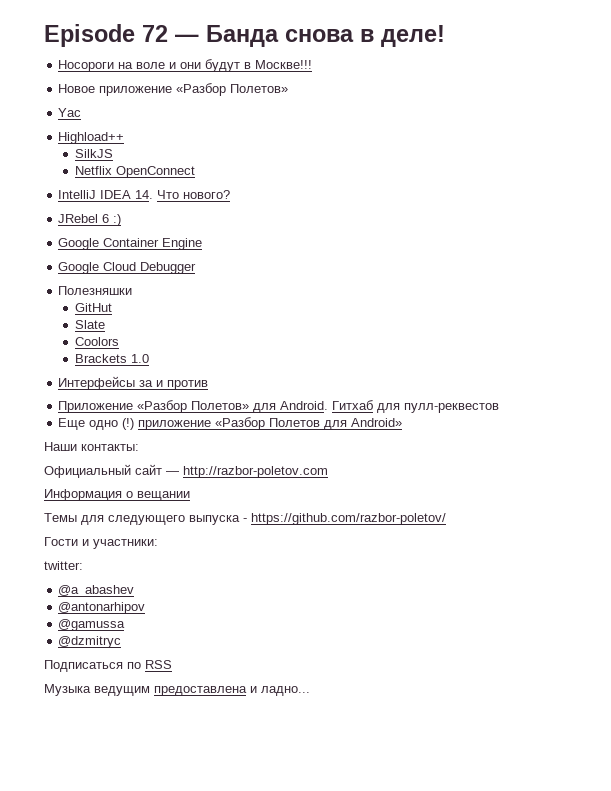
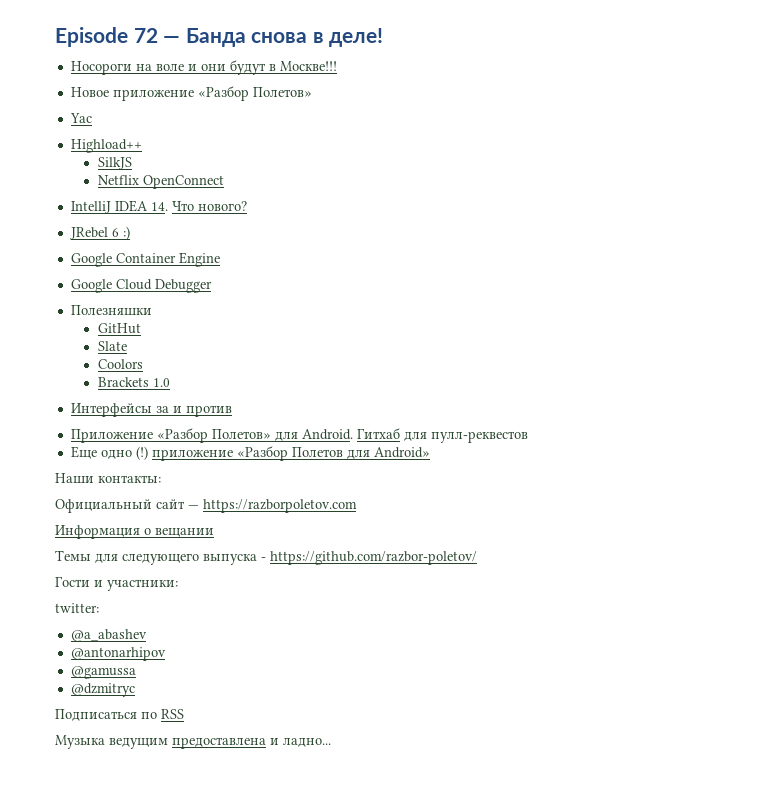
- Официальный сайт — http://razbor-poletov.com
+ Официальный сайт — https://razborpoletov.com

